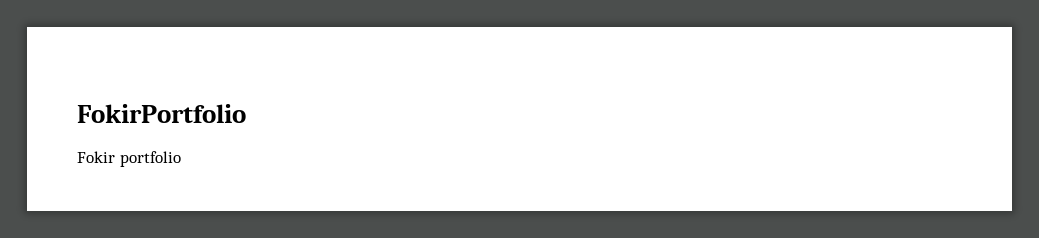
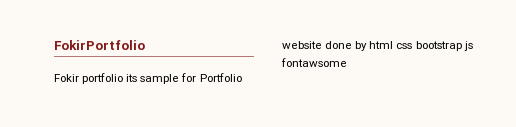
- Fokir portfolio
+ Fokir portfolio its sample for Portfolio website done by html css bootstrap js fontawsome

